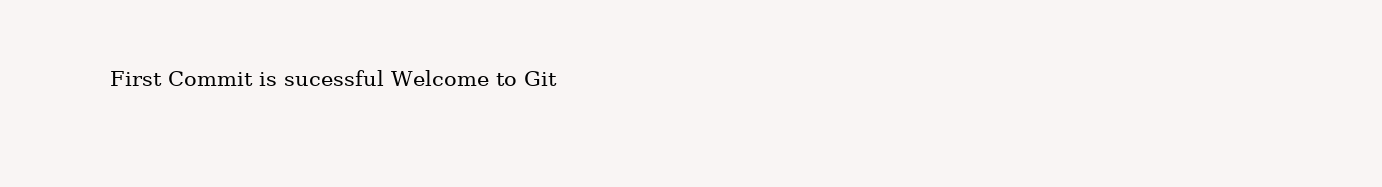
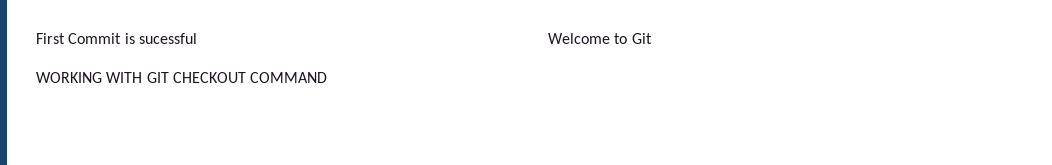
- First Commit is sucessful Welcome to Git
+ First Commit is sucessful
+ WORKING WITH GIT CHECKOUT COMMAND
+ Welcome to Git

